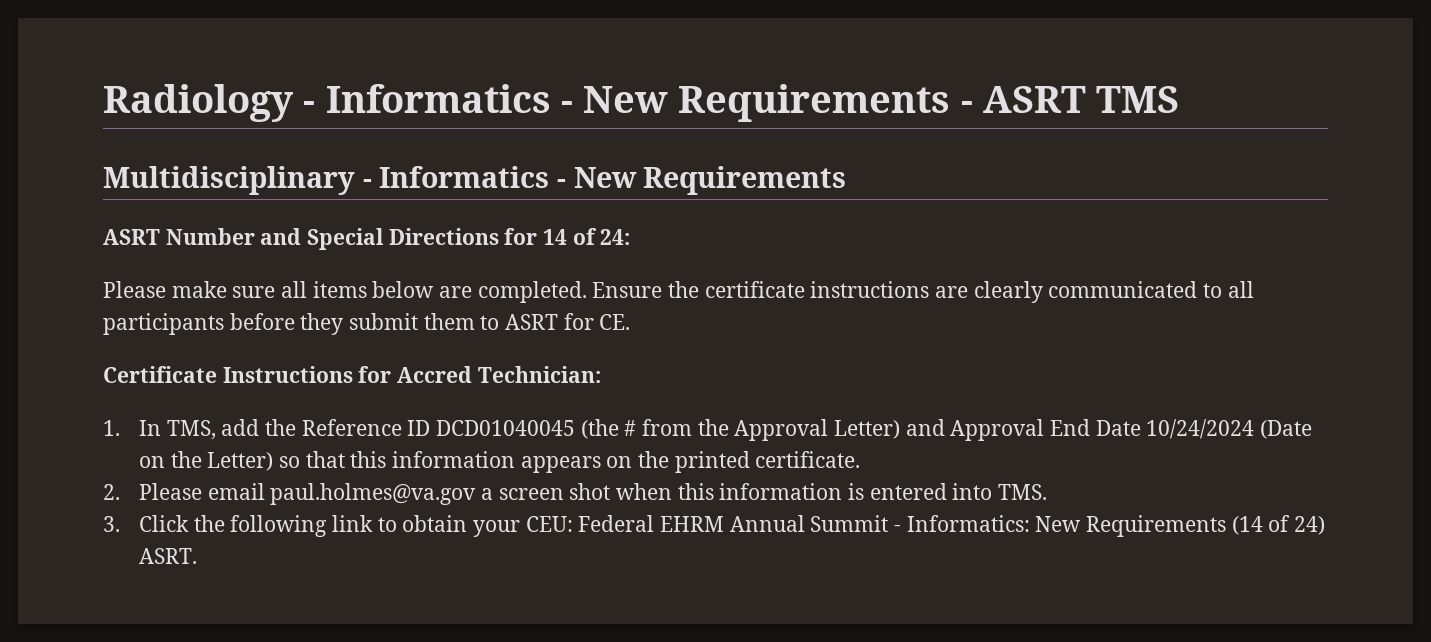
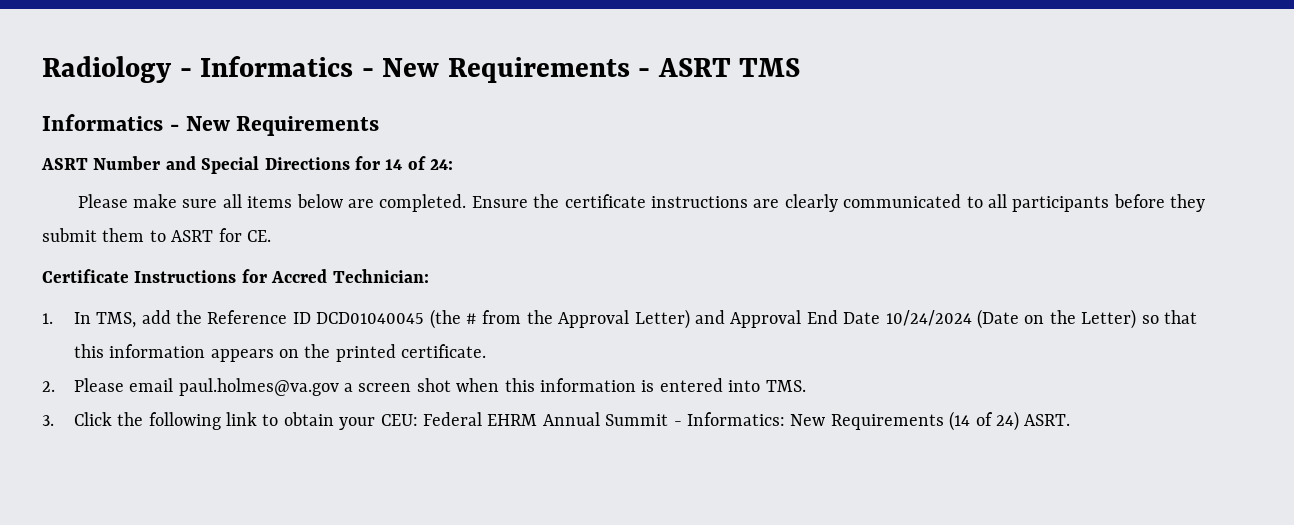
  Radiology - Informatics - New Requirements - ASRT TMS
- Multidisciplinary - Informatics - New Requirements
+ Informatics - New Requirements

